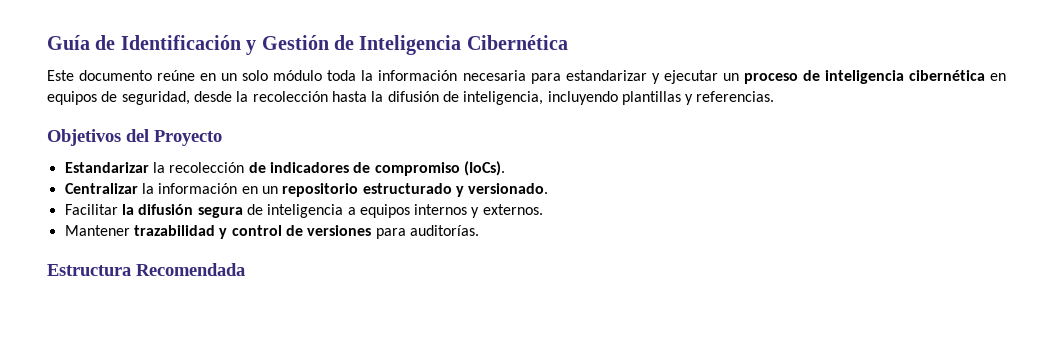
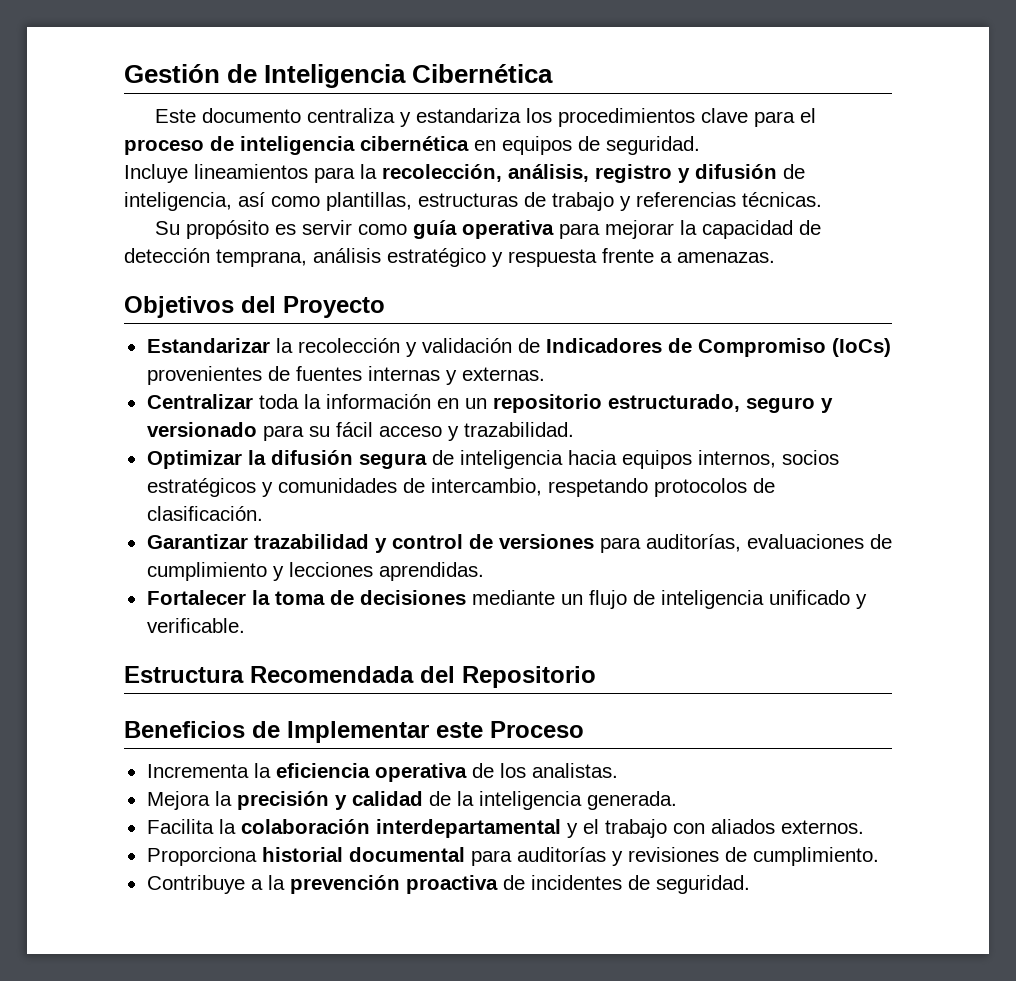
- Guía de Identificación y Gestión de Inteligencia Cibernética
+ Gestión de Inteligencia Cibernética
- Este documento reúne en un solo módulo toda la información necesaria para estandarizar y ejecutar un proceso de inteligencia cibernética en equipos de seguridad, desde la recolección hasta la difusión de inteligencia, incluyendo plantillas y referencias.
+ Este documento centraliza y estandariza los procedimientos clave para el proceso de inteligencia cibernética en equipos de seguridad.
+ Incluye lineamientos para la recolección, análisis, registro y difusión de inteligencia, así como plantillas, estructuras de trabajo y referencias técnicas.
+ Su propósito es servir como guía operativa para mejorar la capacidad de detección temprana, análisis estratégico y respuesta frente a amenazas.
- Estandarizar la recolección de indicadores de compromiso (IoCs).
+ Estandarizar la recolección y validación de Indicadores de Compromiso (IoCs) provenientes de fuentes internas y externas.
- Centralizar la información en un repositorio estructurado y versionado.
- Facilitar la difusión segura de inteligencia a equipos internos y externos.
- Mantener trazabilidad y control de versiones para auditorías.
- Estructura Recomendada
+ Centralizar toda la información en un repositorio estructurado, seguro y versionado para su fácil acceso y trazabilidad.
+ Optimizar la difusión segura de inteligencia hacia equipos internos, socios estratégicos y comunidades de intercambio, respetando protocolos de clasificación.
+ Garantizar trazabilidad y control de versiones para auditorías, evaluaciones de cumplimiento y lecciones aprendidas.
+ Fortalecer la toma de decisiones mediante un flujo de inteligencia unificado y verificable.
+ Estructura Recomendada del Repositorio
+ Beneficios de Implementar este Proceso
+ Incrementa la eficiencia operativa de los analistas.
+ Mejora la precisión y calidad de la inteligencia generada.
+ Facilita la colaboración interdepartamental y el trabajo con aliados externos.
+ Proporciona historial documental para auditorías y revisiones de cumplimiento.
+ Contribuye a la prevención proactiva de incidentes de seguridad.

